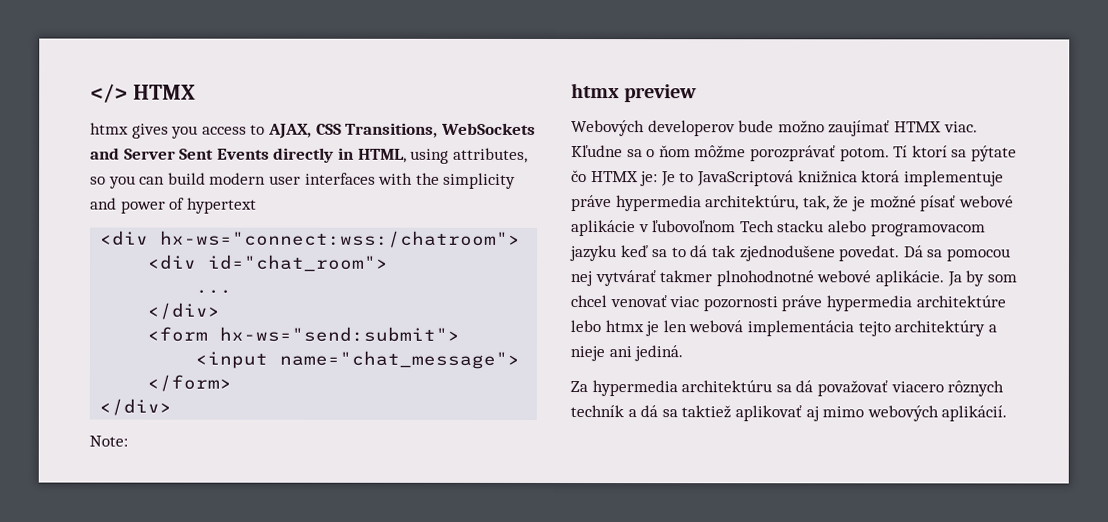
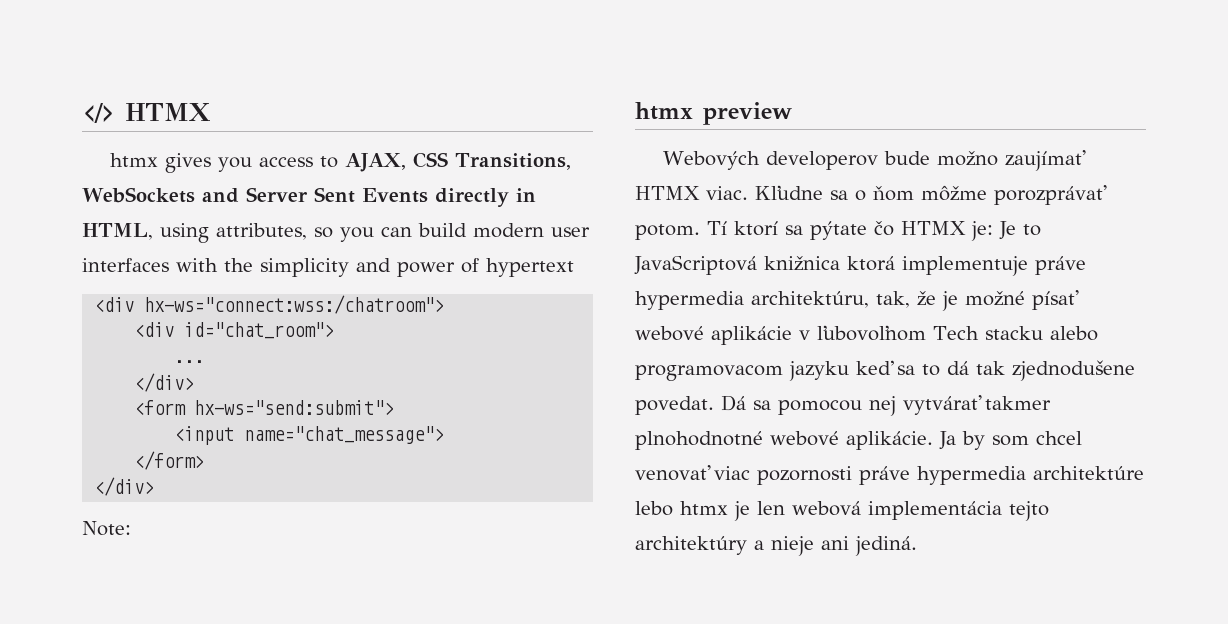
- Za hypermedia architektúru sa dá považovať viacero rôznych techník a dá sa taktiež aplikovať aj mimo webových aplikácií.

